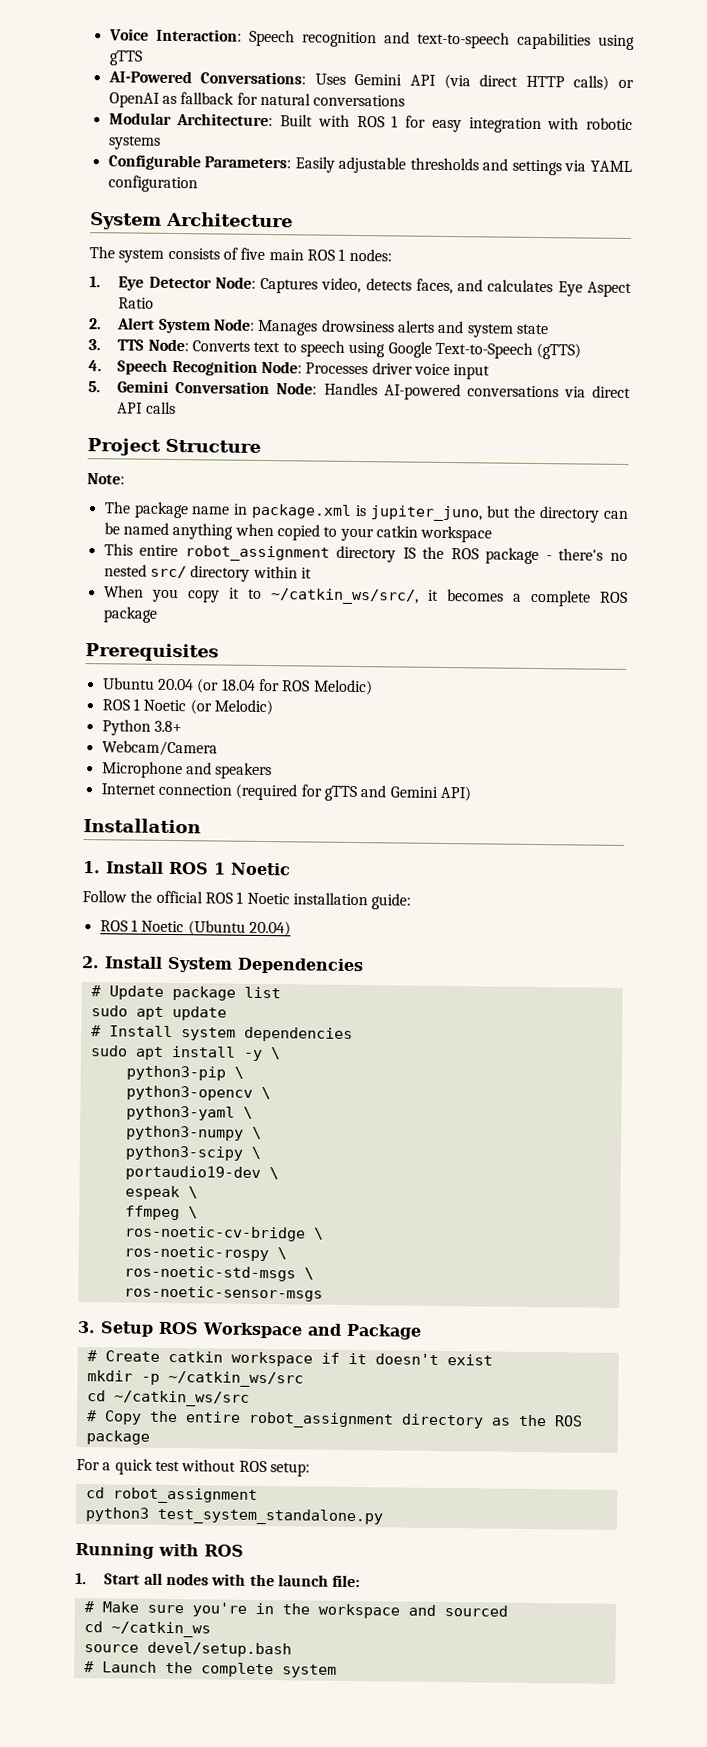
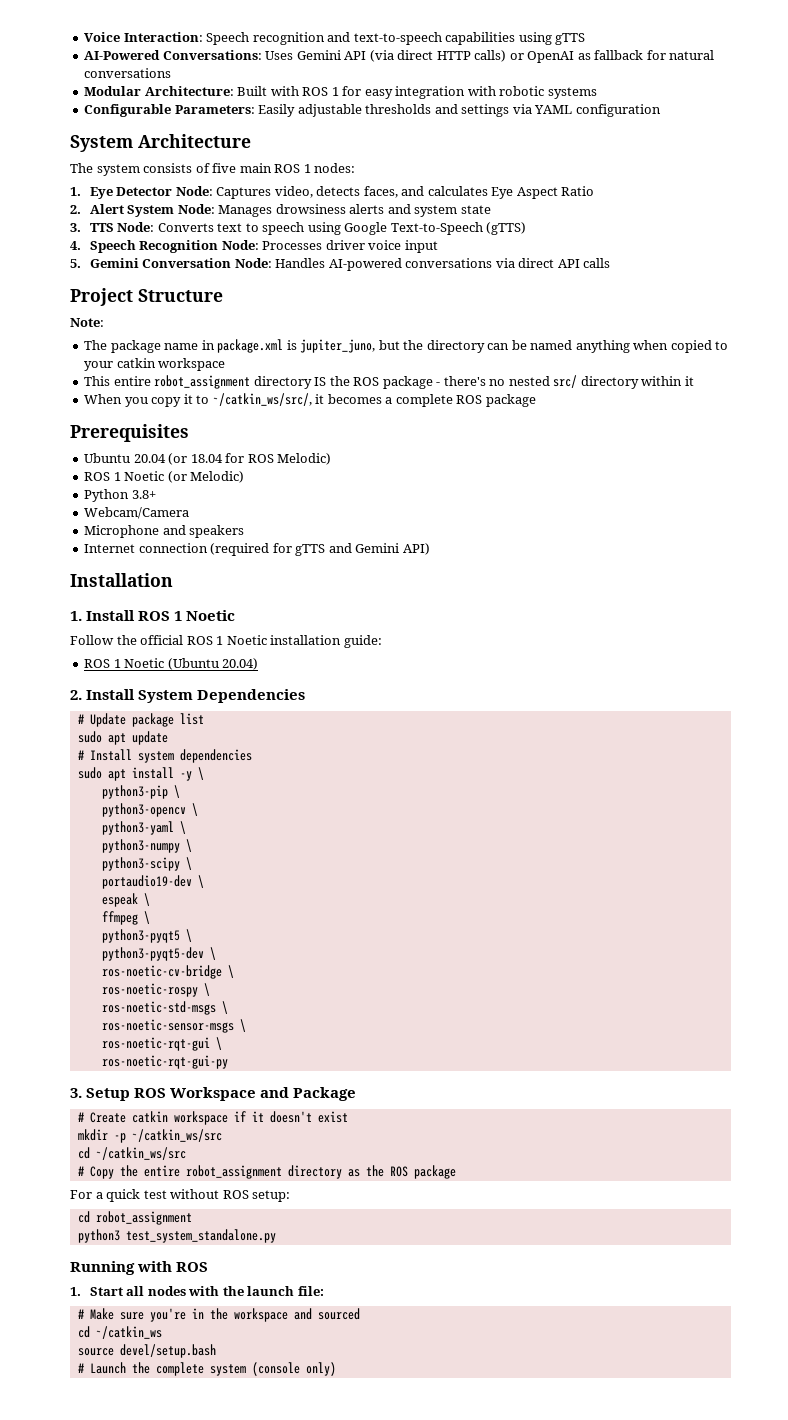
+ python3-pyqt5 \
+ python3-pyqt5-dev \
- ros-noetic-sensor-msgs
+ ros-noetic-sensor-msgs \
+ ros-noetic-rqt-gui \
+ ros-noetic-rqt-gui-py
- # Launch the complete system
+ # Launch the complete system (console only)

